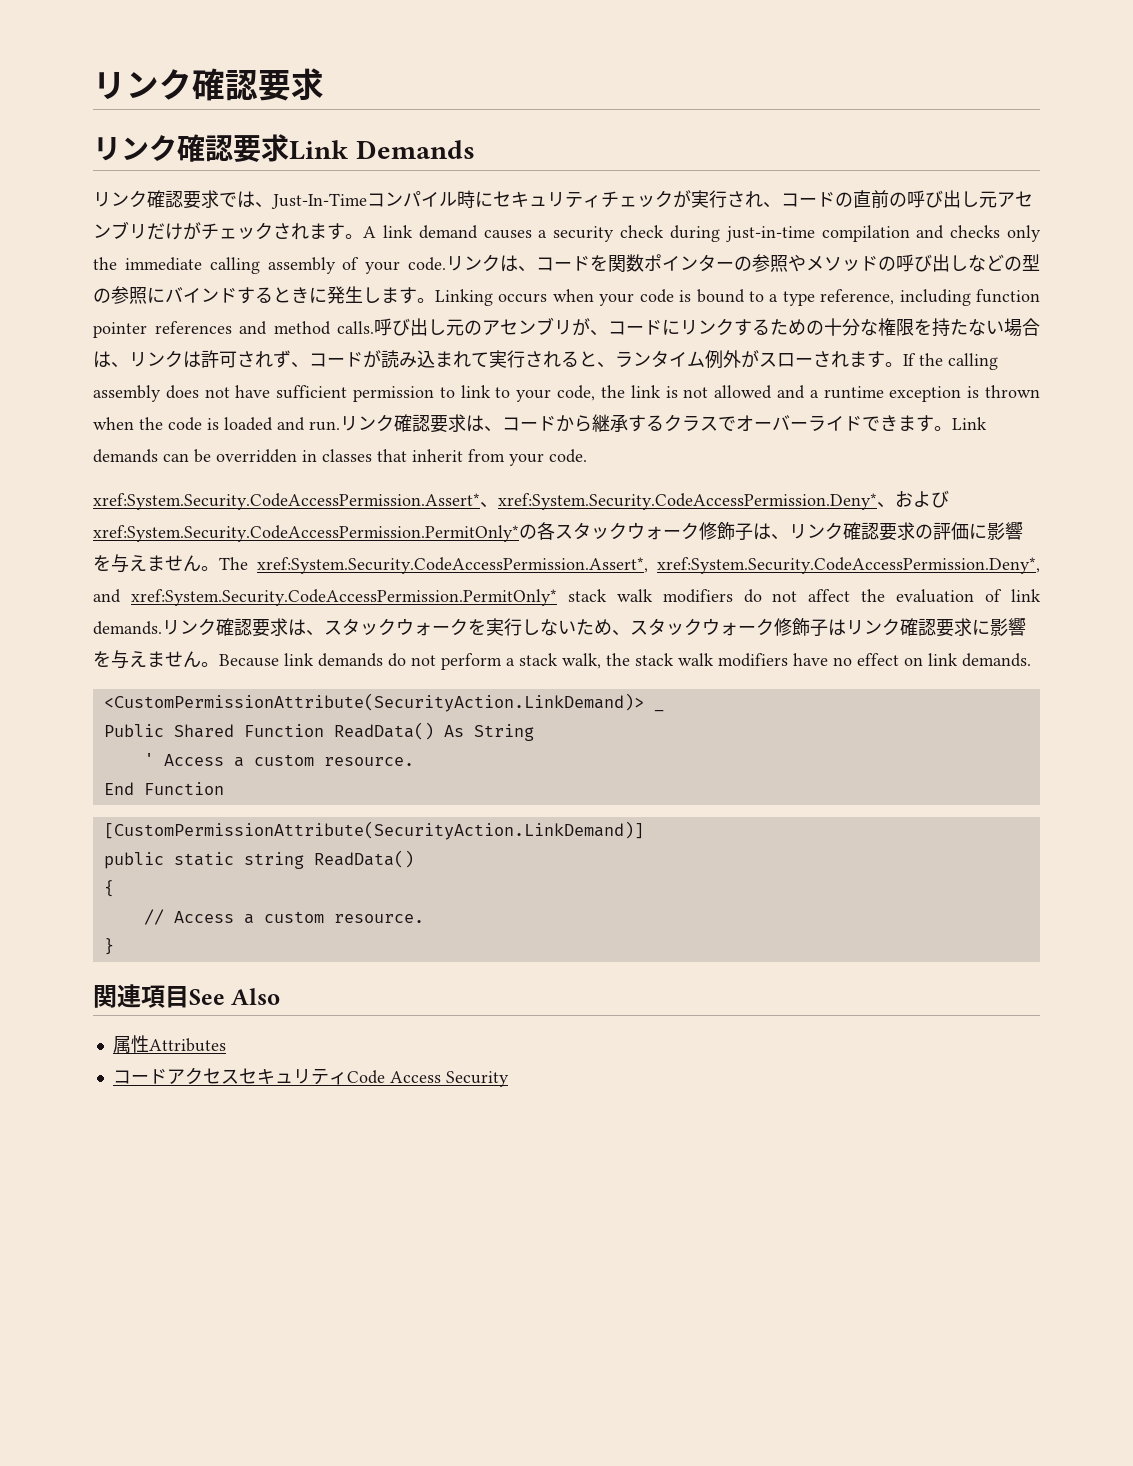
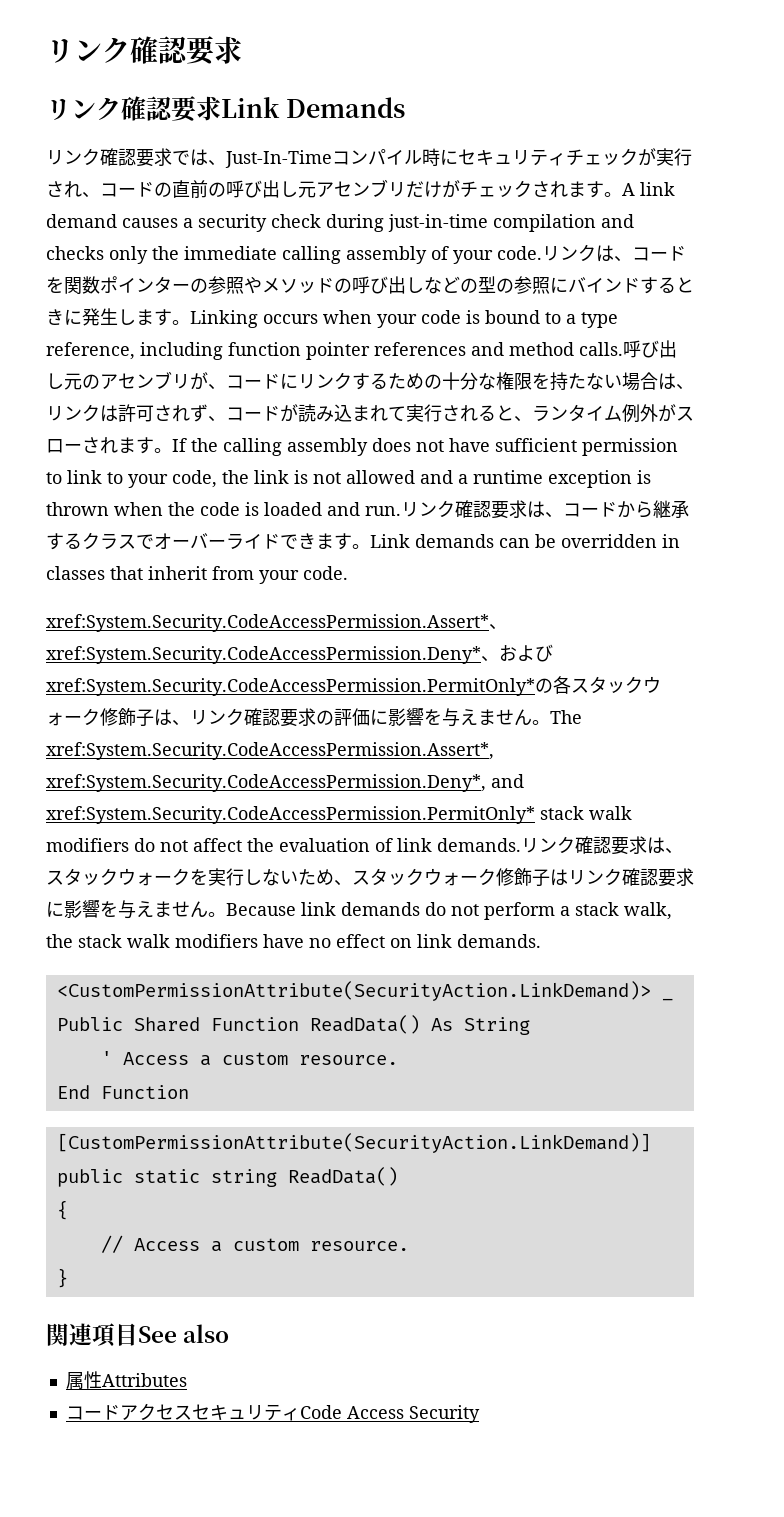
- 関連項目See Also
+ 関連項目See also

